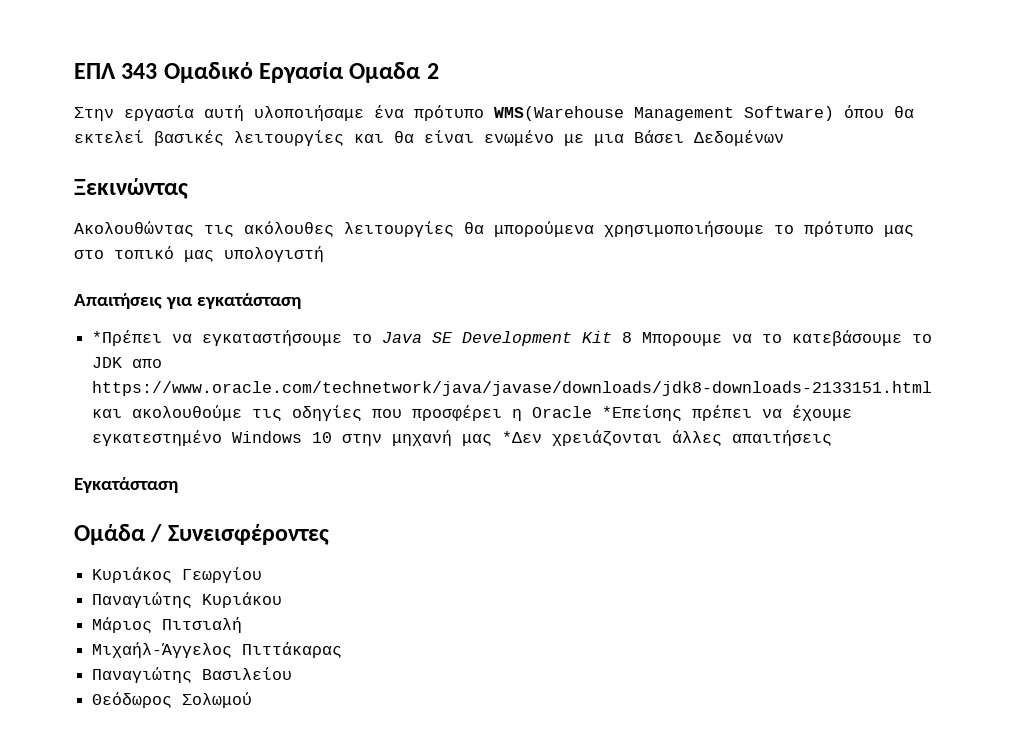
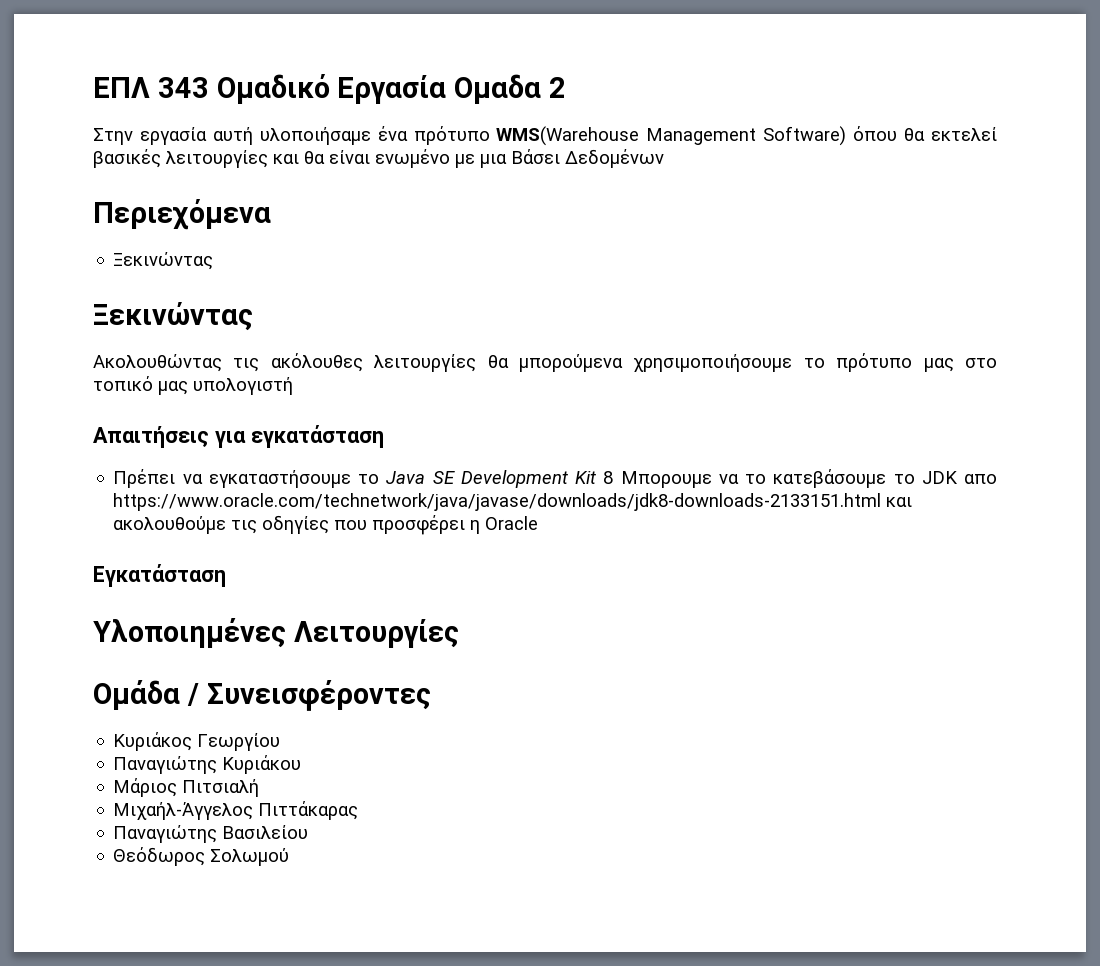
+ Περιεχόμενα
+ Ξεκινώντας
- *Πρέπει να εγκαταστήσουμε το Java SE Development Kit 8 Μπορουμε να το κατεβάσουμε το JDK απο https://www.oracle.com/technetwork/java/javase/downloads/jdk8-downloads-2133151.html και ακολουθούμε τις οδηγίες που προσφέρει η Oracle *Επείσης πρέπει να έχουμε εγκατεστημένο Windows 10 στην μηχανή μας *Δεν χρειάζονται άλλες απαιτήσεις
+ Πρέπει να εγκαταστήσουμε το Java SE Development Kit 8 Μπορουμε να το κατεβάσουμε το JDK απο https://www.oracle.com/technetwork/java/javase/downloads/jdk8-downloads-2133151.html και ακολουθούμε τις οδηγίες που προσφέρει η Oracle
+ Υλοποιημένες Λειτουργίες

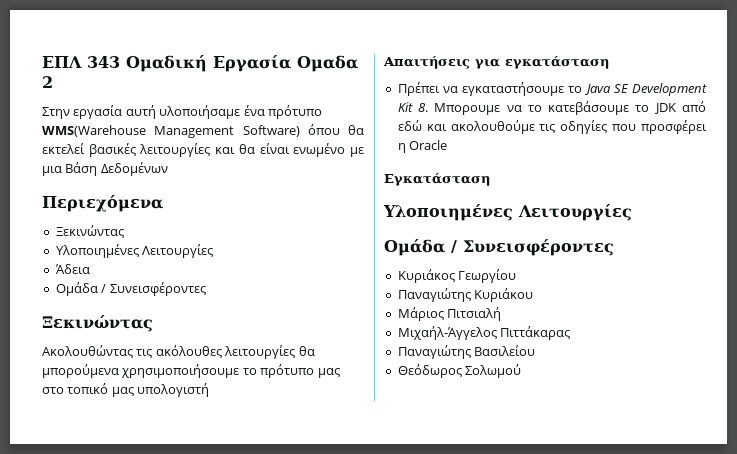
- ΕΠΛ 343 Ομαδικό Εργασία Ομαδα 2
+ ΕΠΛ 343 Ομαδική Εργασία Ομαδα 2
- Στην εργασία αυτή υλοποιήσαμε ένα πρότυπο WMS(Warehouse Management Software) όπου θα εκτελεί βασικές λειτουργίες και θα είναι ενωμένο με μια Βάσει Δεδομένων
+ Στην εργασία αυτή υλοποιήσαμε ένα πρότυπο WMS(Warehouse Management Software) όπου θα εκτελεί βασικές λειτουργίες και θα είναι ενωμένο με μια Βάση Δεδομένων
  Περιεχόμενα
  Ξεκινώντας
+ Υλοποιημένες Λειτουργίες
+ Άδεια
+ Ομάδα / Συνεισφέροντες
- Πρέπει να εγκαταστήσουμε το Java SE Development Kit 8 Μπορουμε να το κατεβάσουμε το JDK απο https://www.oracle.com/technetwork/java/javase/downloads/jdk8-downloads-2133151.html και ακολουθούμε τις οδηγίες που προσφέρει η Oracle
+ Πρέπει να εγκαταστήσουμε το Java SE Development Kit 8. Μπορουμε να το κατεβάσουμε το JDK από εδώ και ακολουθούμε τις οδηγίες που προσφέρει η Oracle

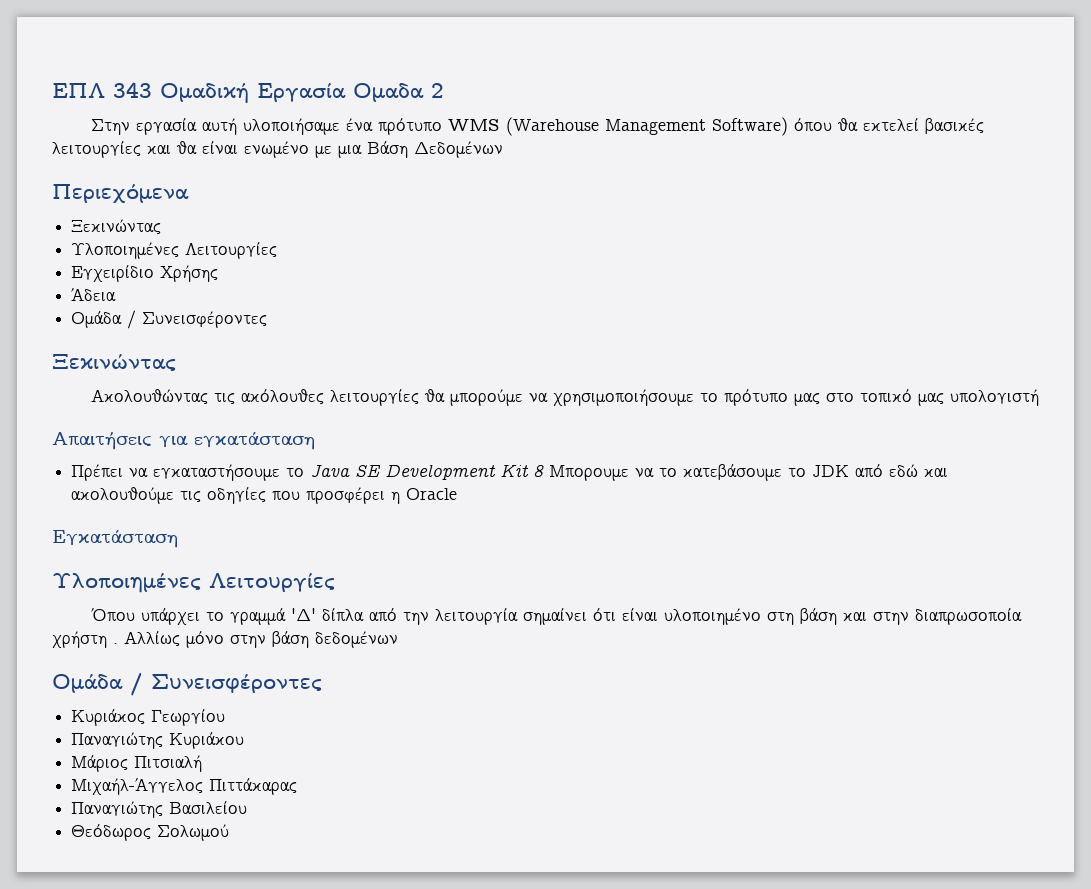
- Στην εργασία αυτή υλοποιήσαμε ένα πρότυπο WMS(Warehouse Management Software) όπου θα εκτελεί βασικές λειτουργίες και θα είναι ενωμένο με μια Βάση Δεδομένων
+ Στην εργασία αυτή υλοποιήσαμε ένα πρότυπο WMS (Warehouse Management Software) όπου θα εκτελεί βασικές λειτουργίες και θα είναι ενωμένο με μια Βάση Δεδομένων
+ Εγχειρίδιο Χρήσης
- Ακολουθώντας τις ακόλουθες λειτουργίες θα μπορούμενα χρησιμοποιήσουμε το πρότυπο μας στο τοπικό μας υπολογιστή
+ Ακολουθώντας τις ακόλουθες λειτουργίες θα μπορούμε να χρησιμοποιήσουμε το πρότυπο μας στο τοπικό μας υπολογιστή
- Πρέπει να εγκαταστήσουμε το Java SE Development Kit 8. Μπορουμε να το κατεβάσουμε το JDK από εδώ και ακολουθούμε τις οδηγίες που προσφέρει η Oracle
+ Πρέπει να εγκαταστήσουμε το Java SE Development Kit 8 Μπορουμε να το κατεβάσουμε το JDK από εδώ και ακολουθούμε τις οδηγίες που προσφέρει η Oracle
+ Όπου υπάρχει το γραμμά 'Δ' δίπλα από την λειτουργία σημαίνει ότι είναι υλοποιημένο στη βάση και στην διαπρωσοποία χρήστη . Αλλίως μόνο στην βάση δεδομένων

